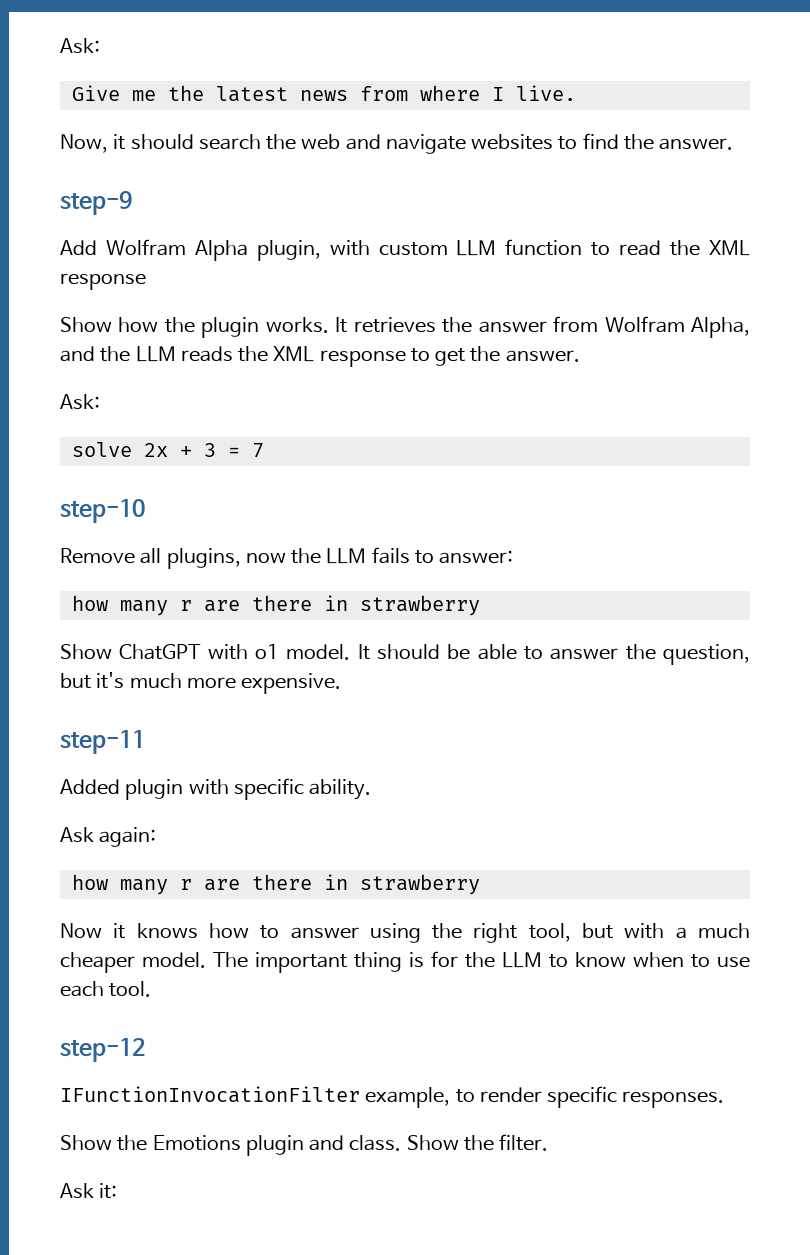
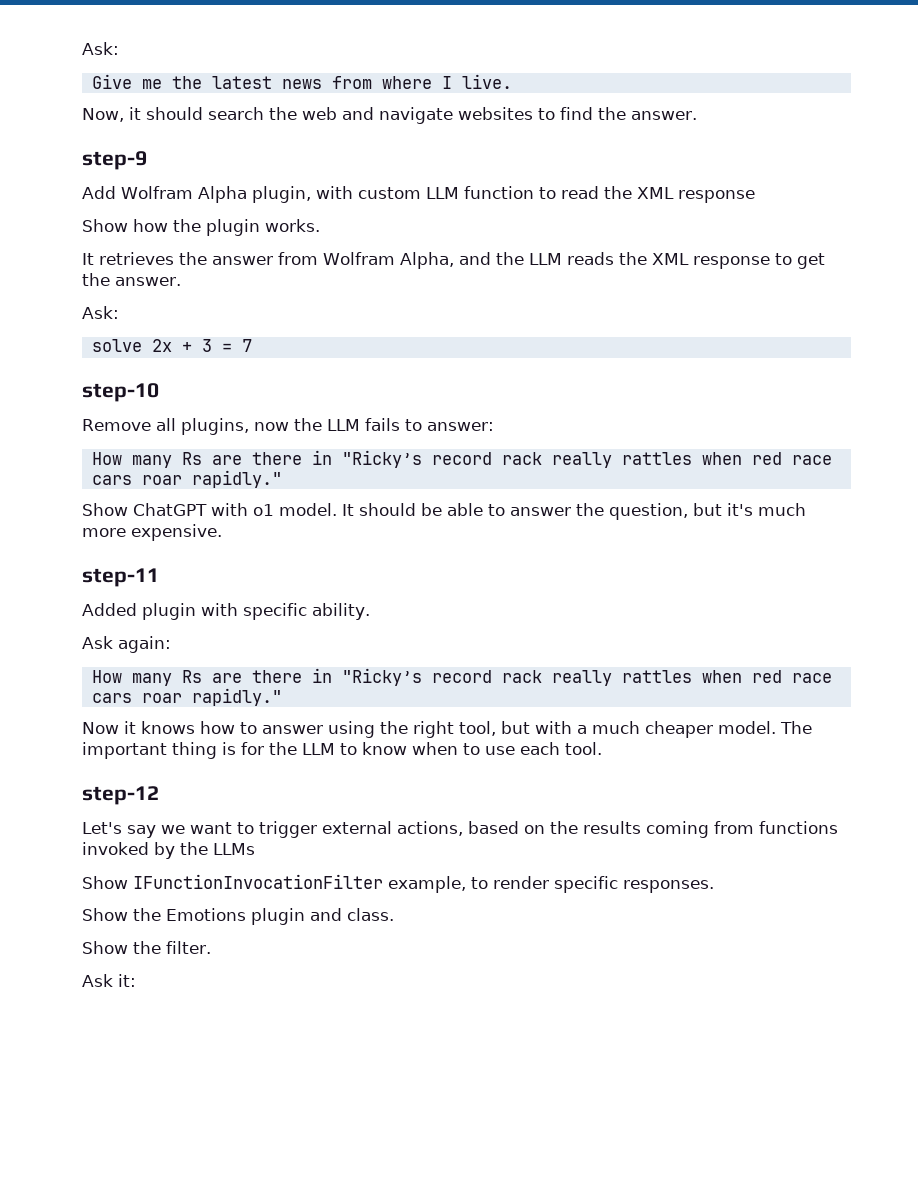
- Show how the plugin works. It retrieves the answer from Wolfram Alpha, and the LLM reads the XML response to get the answer.
+ Show how the plugin works.
+ It retrieves the answer from Wolfram Alpha, and the LLM reads the XML response to get the answer.
  Remove all plugins, now the LLM fails to answer:
- how many r are there in strawberry
+ How many Rs are there in "Ricky’s record rack really rattles when red race cars roar rapidly."
  Ask again:
- how many r are there in strawberry
+ How many Rs are there in "Ricky’s record rack really rattles when red race cars roar rapidly."
- IFunctionInvocationFilter example, to render specific responses.
+ Let's say we want to trigger external actions, based on the results coming from functions invoked by the LLMs
+ Show IFunctionInvocationFilter example, to render specific responses.
- Show the Emotions plugin and class. Show the filter.
+ Show the Emotions plugin and class.
+ Show the filter.

